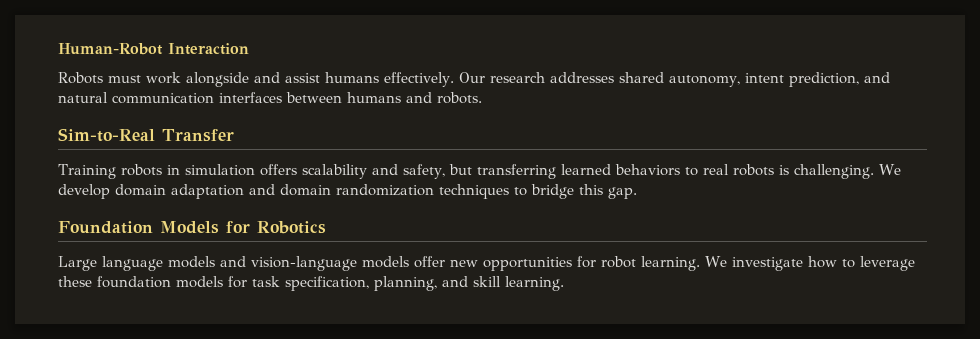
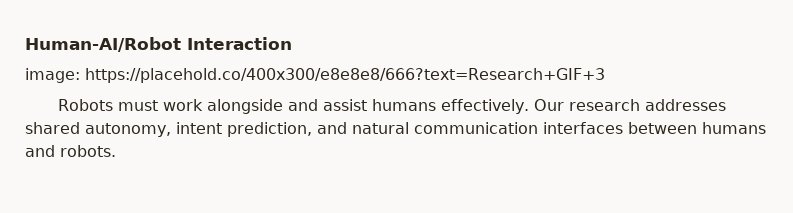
- Human-Robot Interaction
+ Human-AI/Robot Interaction
+ image: https://placehold.co/400x300/e8e8e8/666?text=Research+GIF+3
- Sim-to-Real Transfer
- Training robots in simulation offers scalability and safety, but transferring learned behaviors to real robots is challenging. We develop domain adaptation and domain randomization techniques to bridge this gap.
- Foundation Models for Robotics
- Large language models and vision-language models offer new opportunities for robot learning. We investigate how to leverage these foundation models for task specification, planning, and skill learning.

